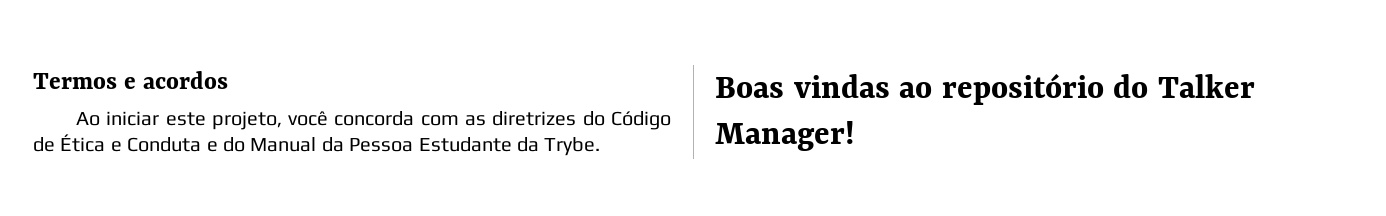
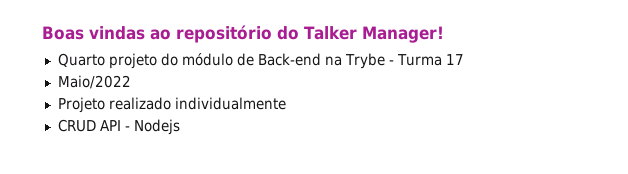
- Termos e acordos
- Ao iniciar este projeto, você concorda com as diretrizes do Código de Ética e Conduta e do Manual da Pessoa Estudante da Trybe.
+ Quarto projeto do módulo de Back-end na Trybe - Turma 17
+ Maio/2022
+ Projeto realizado individualmente
+ CRUD API - Nodejs

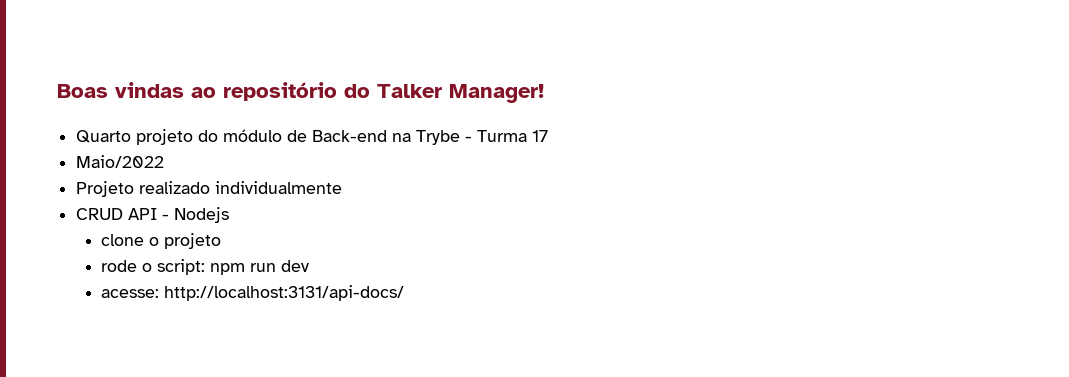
+ clone o projeto
+ rode o script: npm run dev
+ acesse: http://localhost:3131/api-docs/

